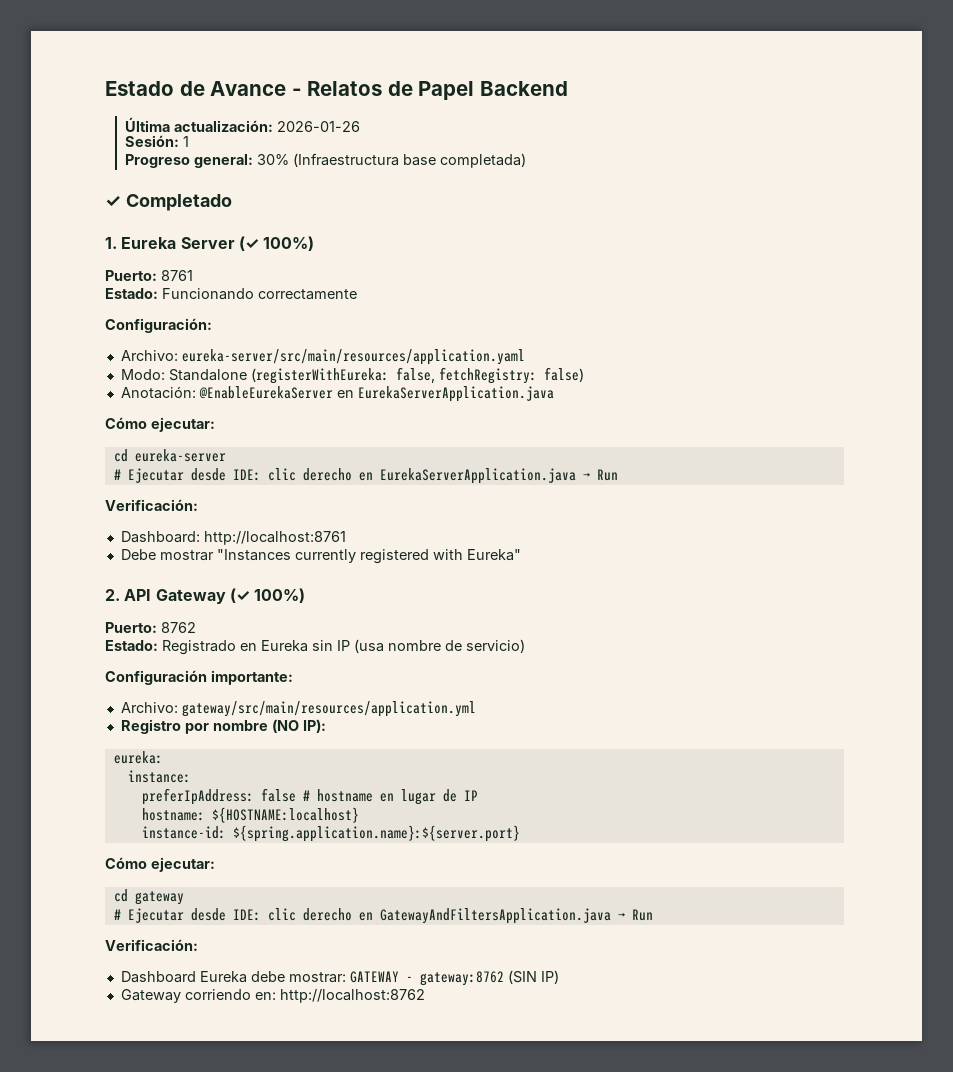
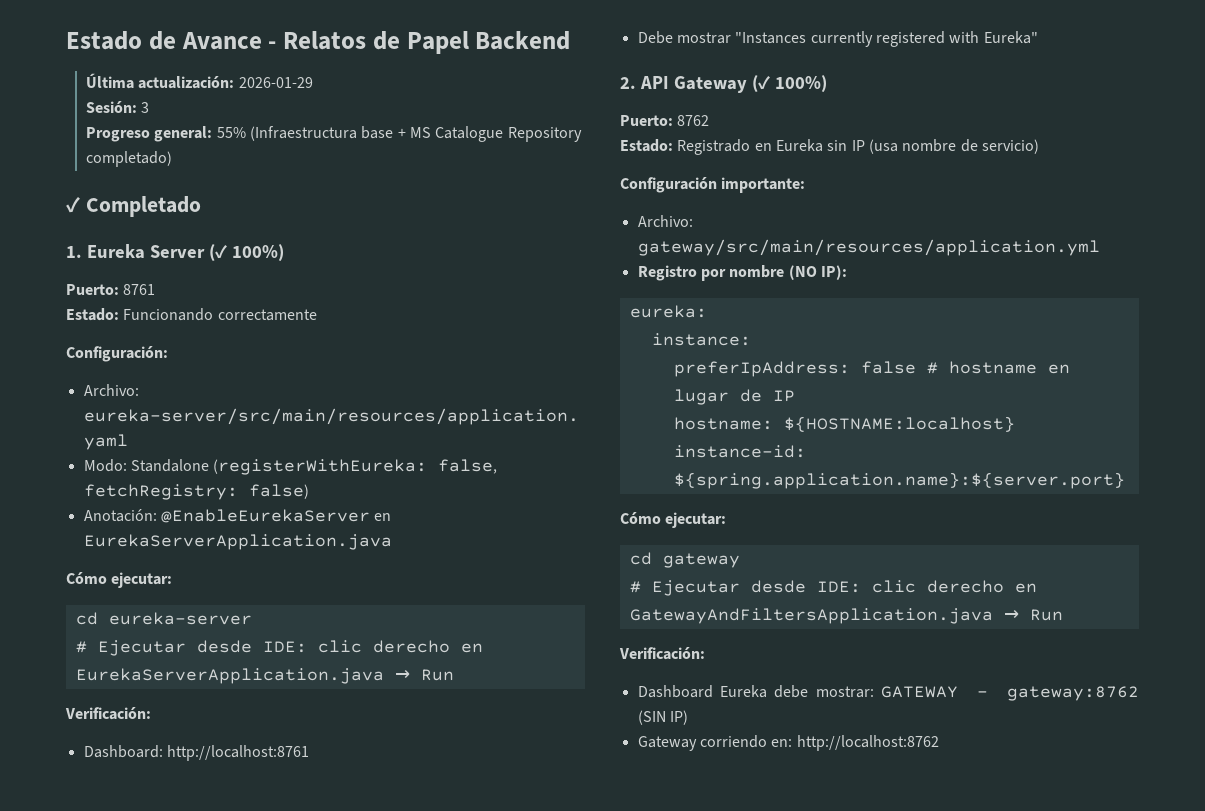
- Última actualización: 2026-01-26
+ Última actualización: 2026-01-29
- Sesión: 1
+ Sesión: 3
- Progreso general: 30% (Infraestructura base completada)
+ Progreso general: 55% (Infraestructura base + MS Catalogue Repository completado)

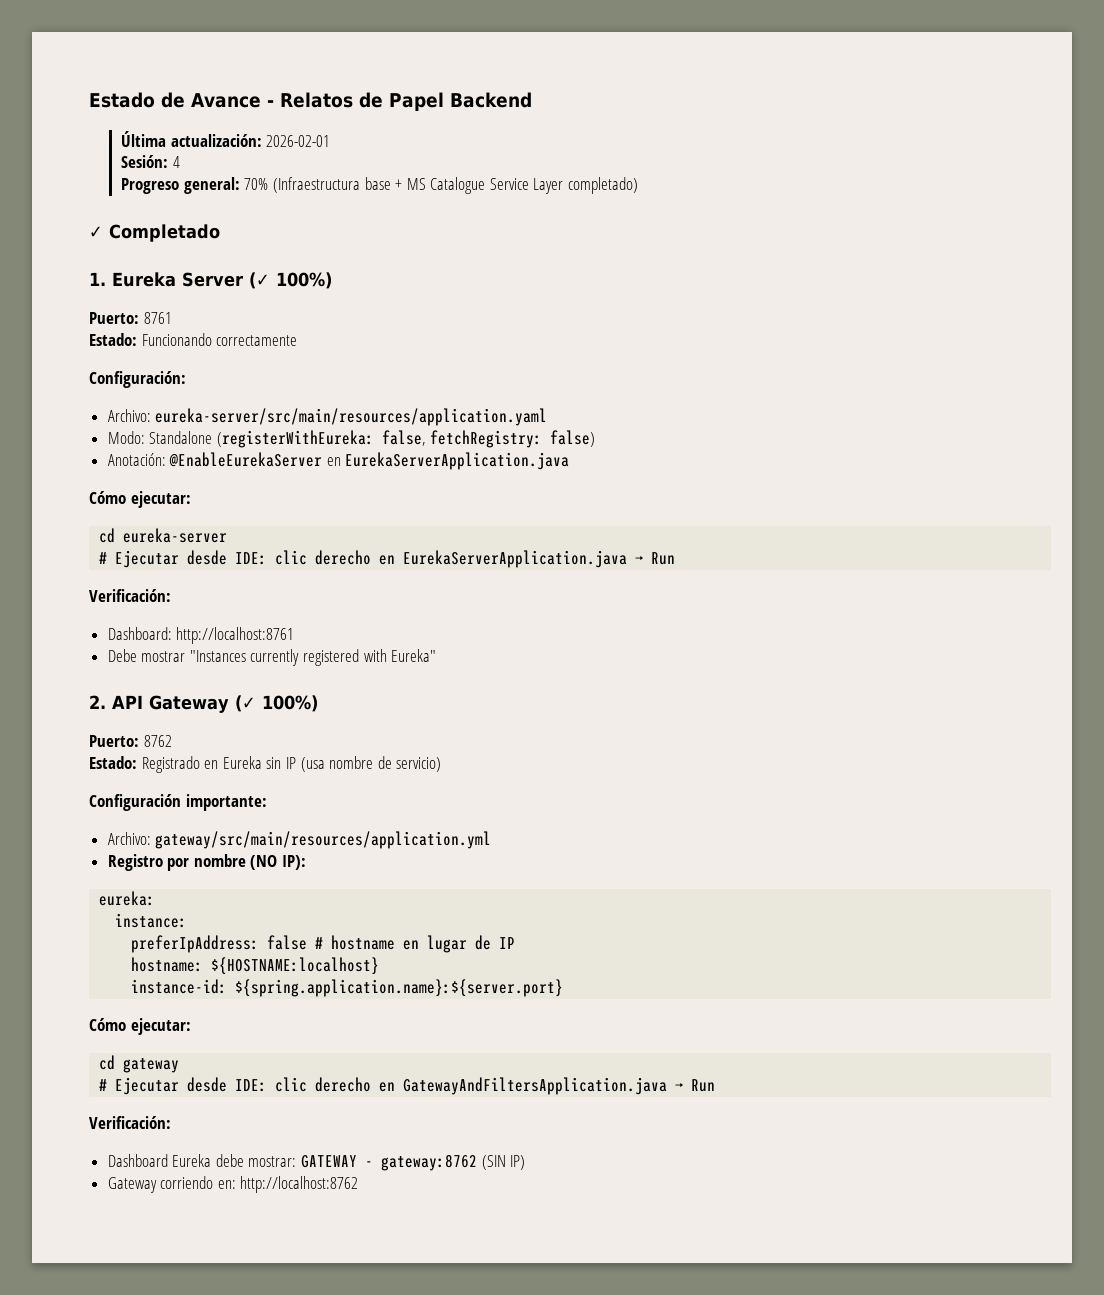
- Última actualización: 2026-01-29
+ Última actualización: 2026-02-01
- Sesión: 3
+ Sesión: 4
- Progreso general: 55% (Infraestructura base + MS Catalogue Repository completado)
+ Progreso general: 70% (Infraestructura base + MS Catalogue Service Layer completado)

